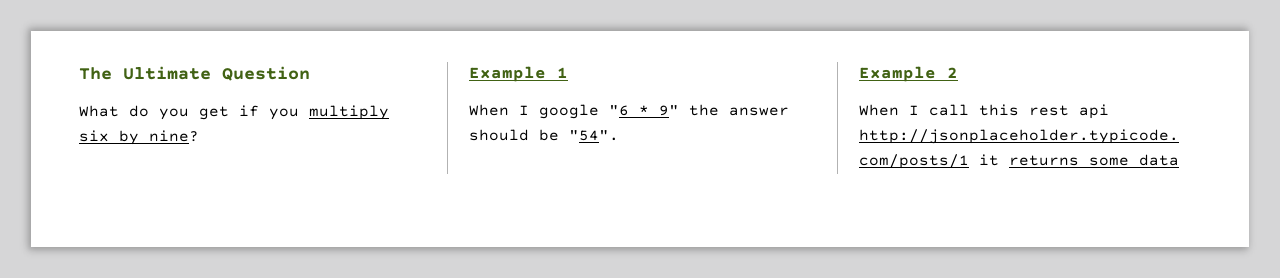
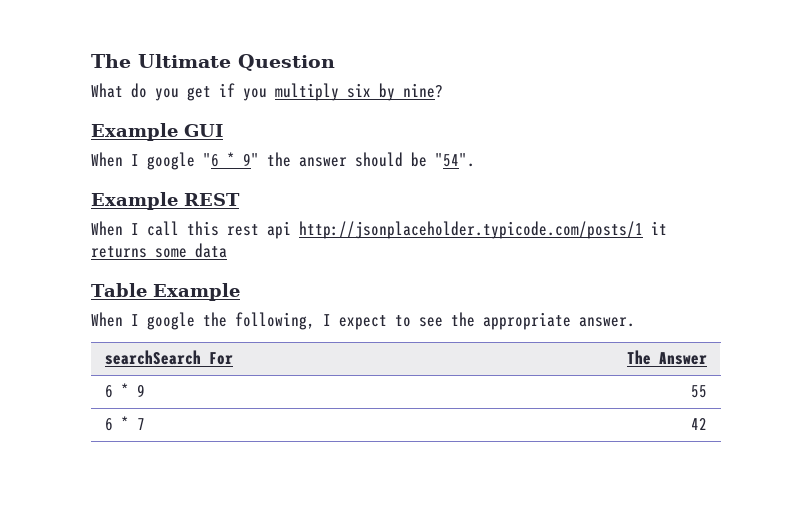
- Example 1
+ Example GUI
- Example 2
+ Example REST
+ Table Example
+ When I google the following, I expect to see the appropriate answer.
+ searchSearch For | The Answer
+ 6 * 9 | 55
+ 6 * 7 | 42

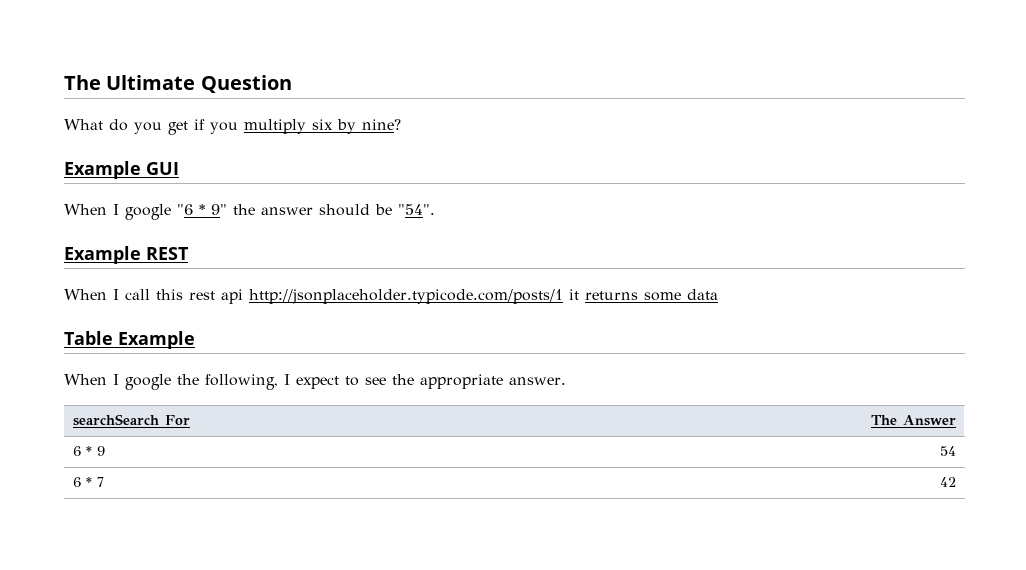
- 6 * 9 | 55
+ 6 * 9 | 54

